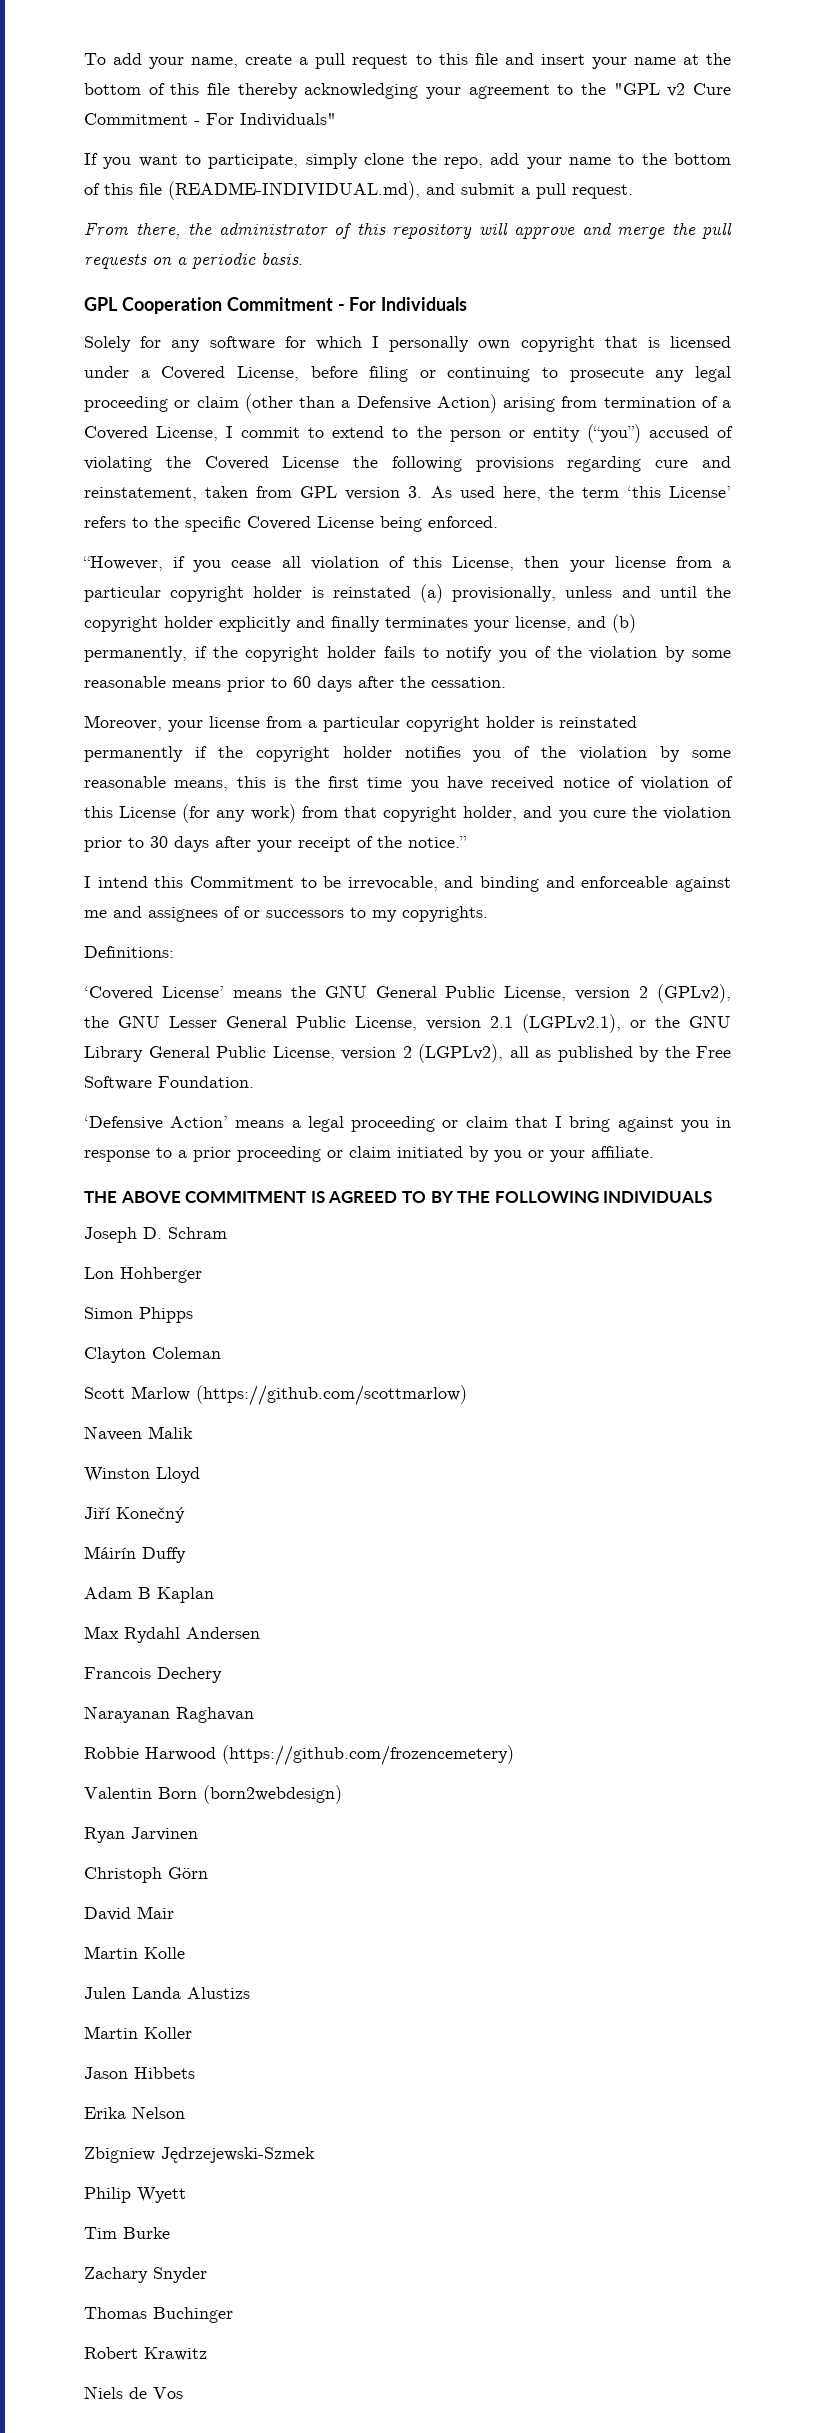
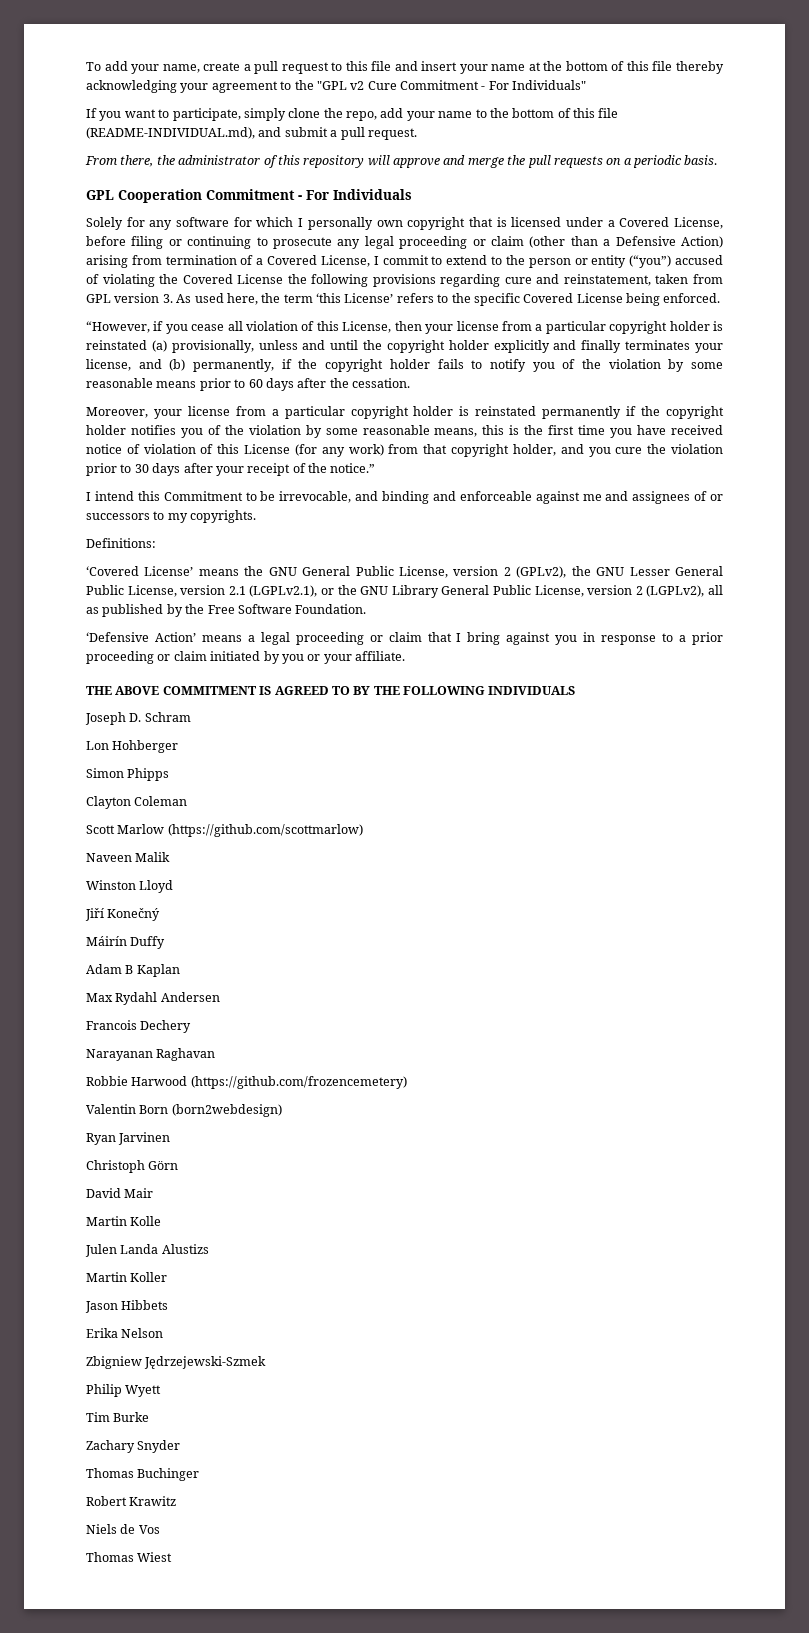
+ Thomas Wiest

